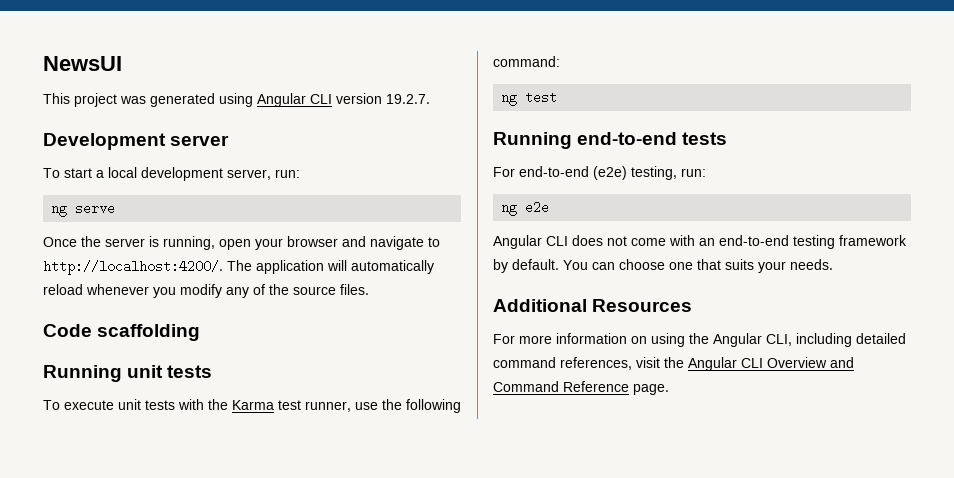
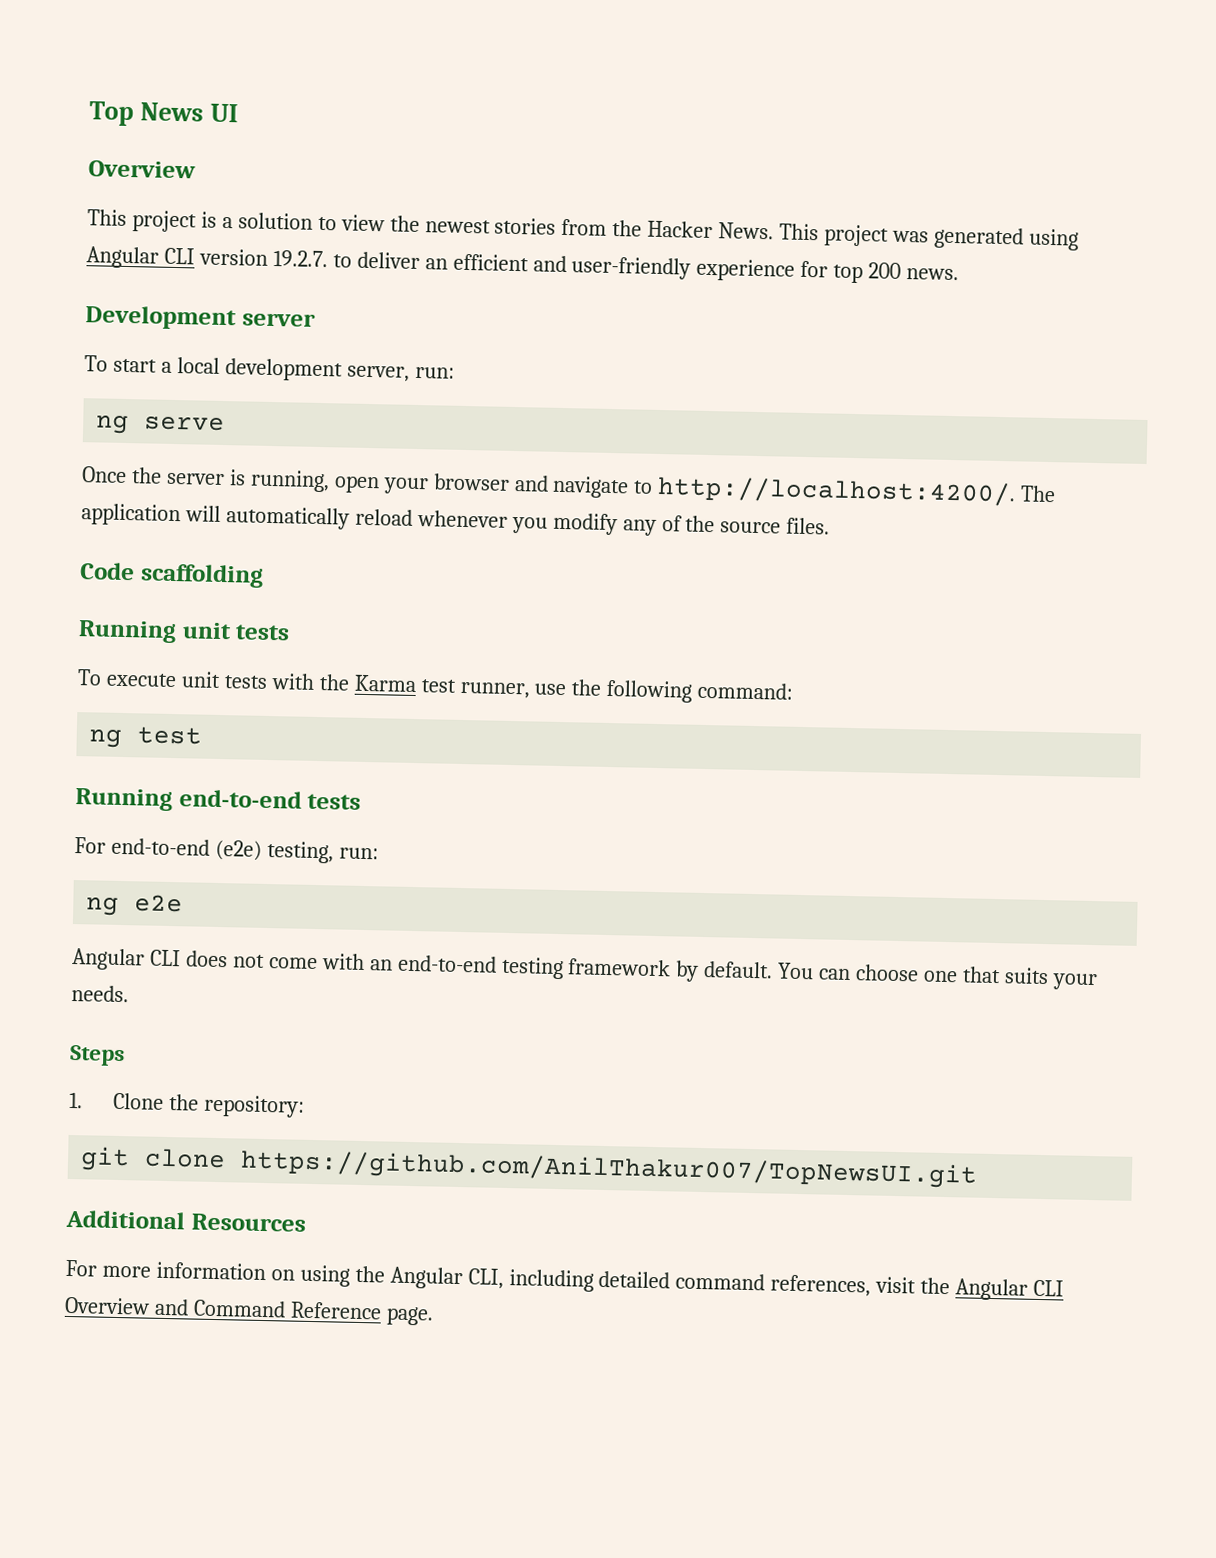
- NewsUI
- This project was generated using Angular CLI version 19.2.7.
+ Top News UI
+ Overview
+ This project is a solution to view the newest stories from the Hacker News. This project was generated using Angular CLI version 19.2.7. to deliver an efficient and user-friendly experience for top 200 news.
+ Steps
+ 1. Clone the repository:
+ git clone https://github.com/AnilThakur007/TopNewsUI.git

